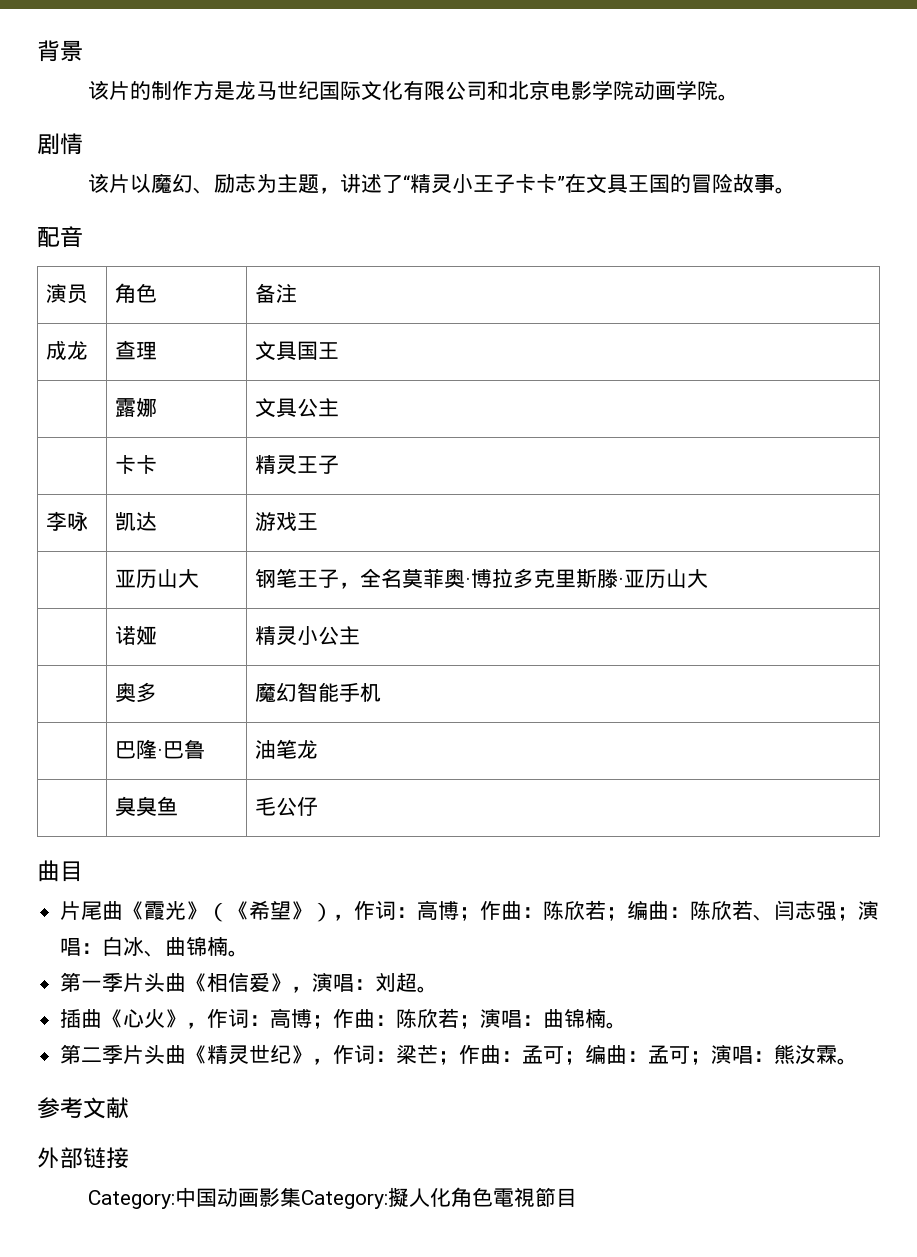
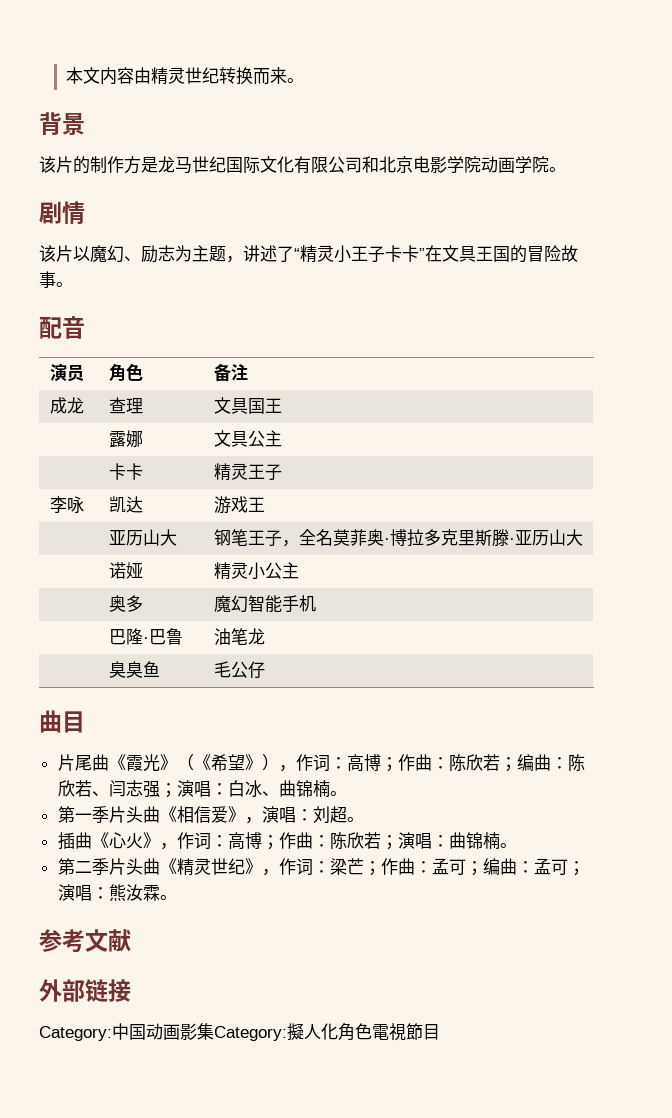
+ 本文内容由精灵世纪转换而来。

